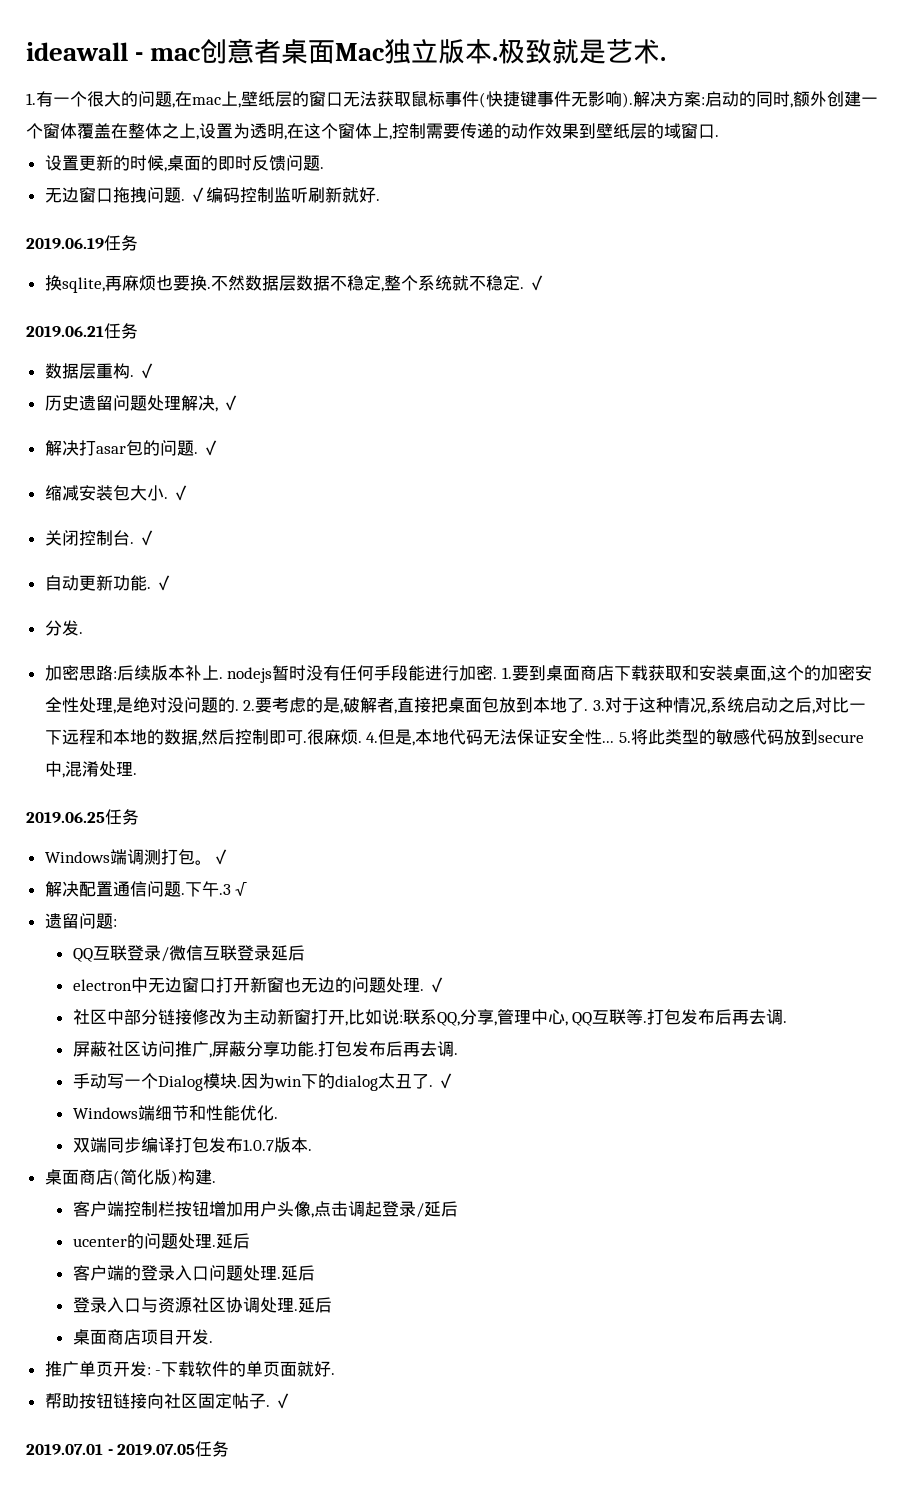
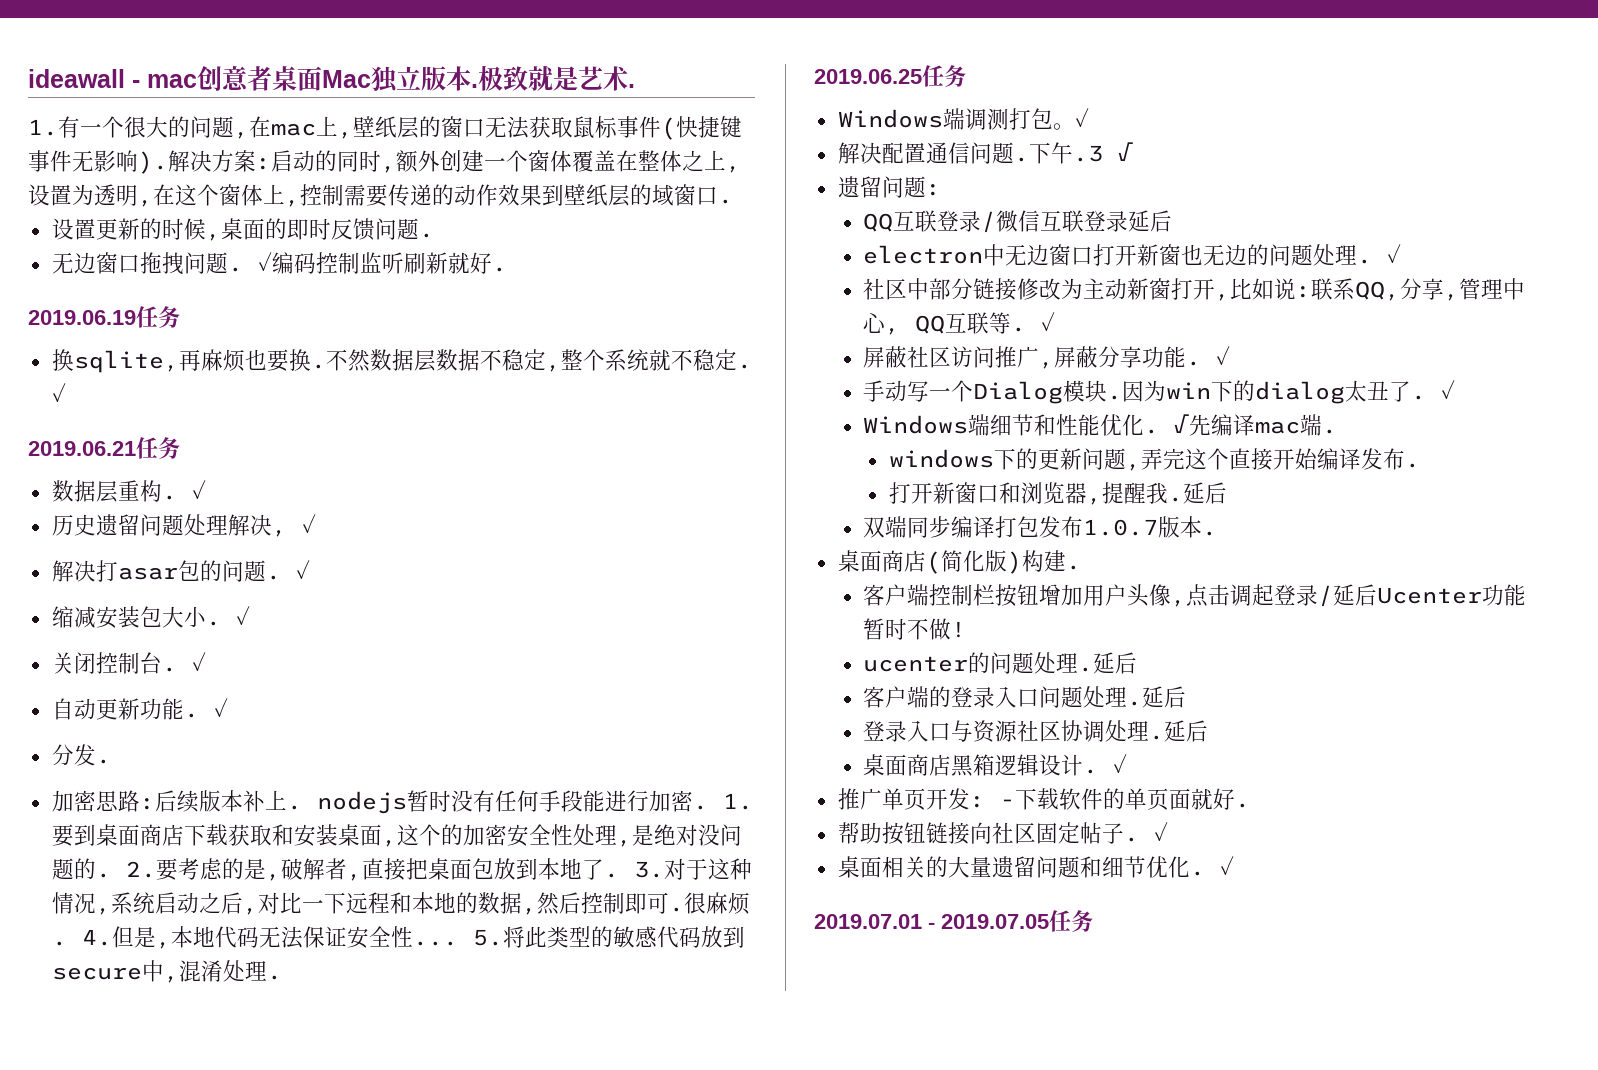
- 社区中部分链接修改为主动新窗打开,比如说:联系QQ,分享,管理中心, QQ互联等.打包发布后再去调.
+ 社区中部分链接修改为主动新窗打开,比如说:联系QQ,分享,管理中心, QQ互联等. ✓
- 屏蔽社区访问推广,屏蔽分享功能.打包发布后再去调.
+ 屏蔽社区访问推广,屏蔽分享功能. ✓
+ √先编译mac端.
+ windows下的更新问题,弄完这个直接开始编译发布.
+ 打开新窗口和浏览器,提醒我.延后
- 客户端控制栏按钮增加用户头像,点击调起登录/延后
+ 客户端控制栏按钮增加用户头像,点击调起登录/延后Ucenter功能暂时不做!
- 桌面商店项目开发.
+ 桌面商店黑箱逻辑设计. ✓
+ 桌面相关的大量遗留问题和细节优化. ✓

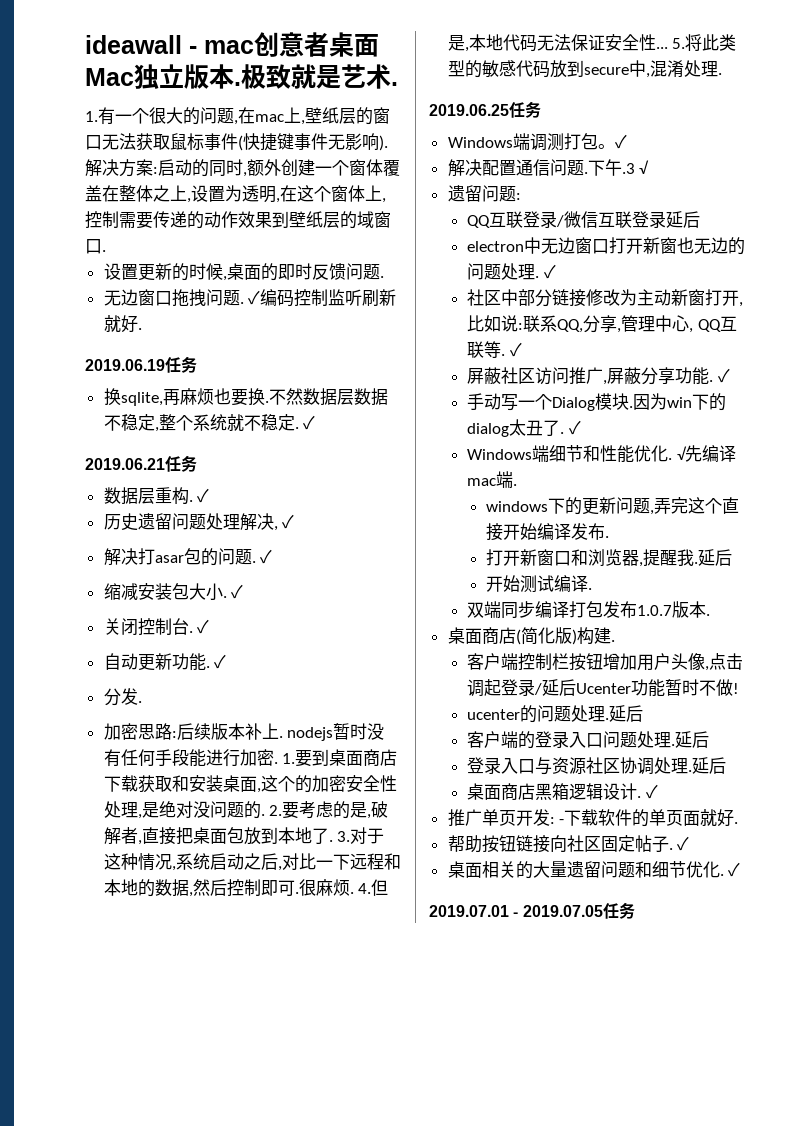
+ 开始测试编译.

